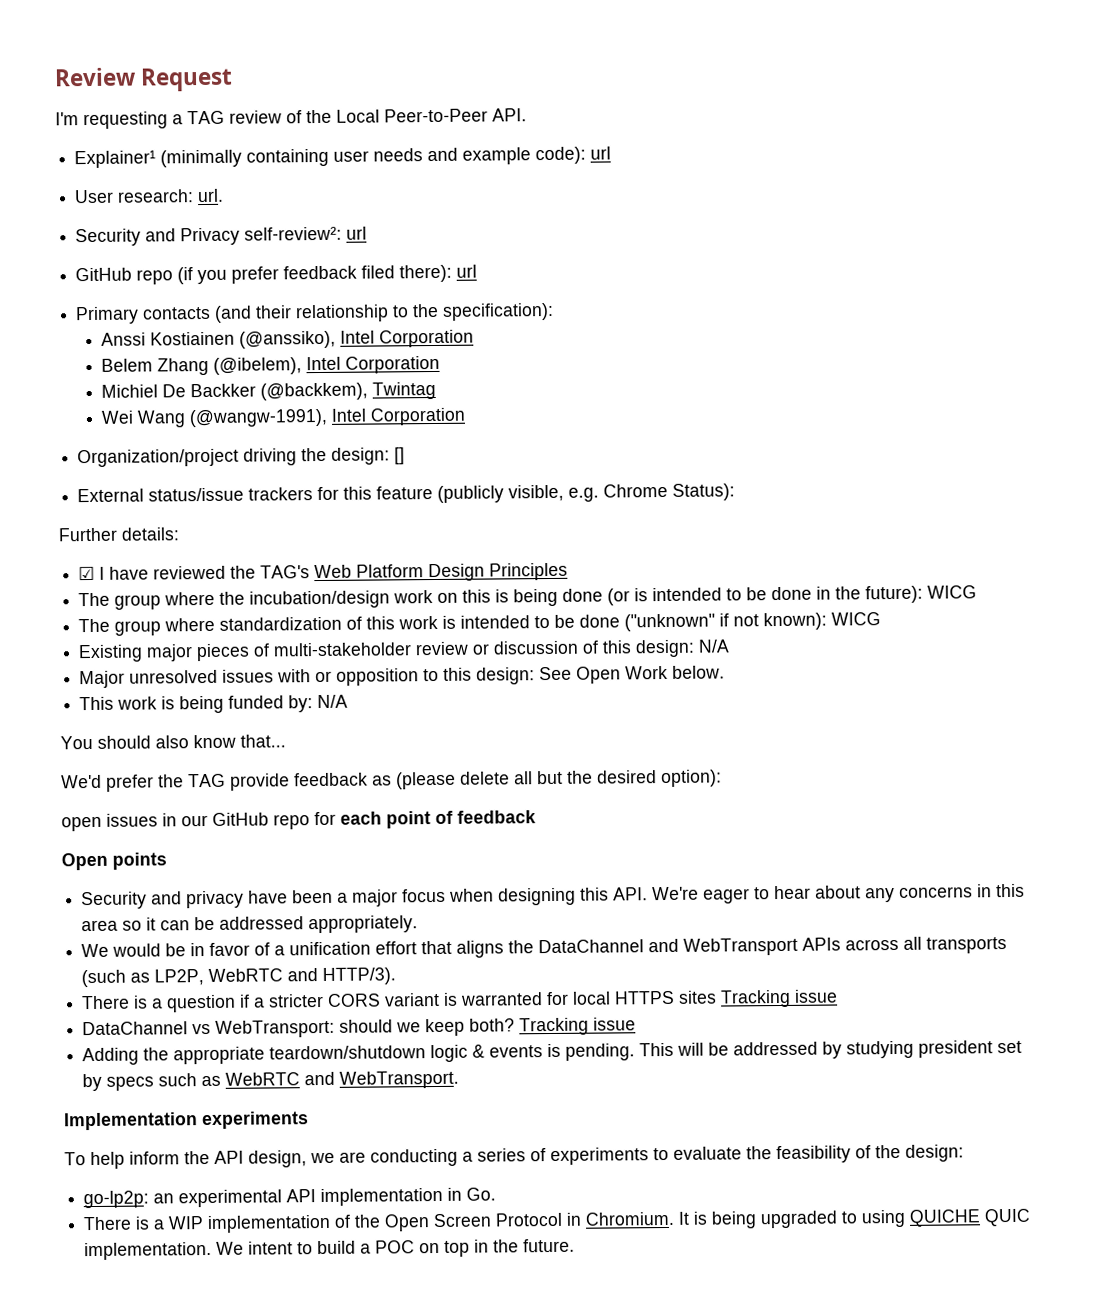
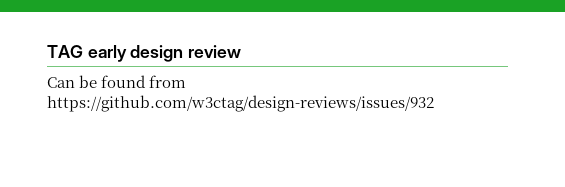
- Review Request
- I'm requesting a TAG review of the Local Peer-to-Peer API.
- Explainer¹ (minimally containing user needs and example code): url
- User research: url.
- Security and Privacy self-review²: url
- GitHub repo (if you prefer feedback filed there): url
- Primary contacts (and their relationship to the specification):
- Anssi Kostiainen (@anssiko), Intel Corporation
- Belem Zhang (@ibelem), Intel Corporation
- Michiel De Backker (@backkem), Twintag
- Wei Wang (@wangw-1991), Intel Corporation
- Organization/project driving the design: []
- External status/issue trackers for this feature (publicly visible, e.g. Chrome Status):
- Further details:
- ☑ I have reviewed the TAG's Web Platform Design Principles
- The group where the incubation/design work on this is being done (or is intended to be done in the future): WICG
- The group where standardization of this work is intended to be done ("unknown" if not known): WICG
- Existing major pieces of multi-stakeholder review or discussion of this design: N/A
- Major unresolved issues with or opposition to this design: See Open Work below.
- This work is being funded by: N/A
- You should also know that...
- We'd prefer the TAG provide feedback as (please delete all but the desired option):
- open issues in our GitHub repo for each point of feedback
- Open points
- Security and privacy have been a major focus when designing this API. We're eager to hear about any concerns in this area so it can be addressed appropriately.
- We would be in favor of a unification effort that aligns the DataChannel and WebTransport APIs across all transports (such as LP2P, WebRTC and HTTP/3).
- There is a question if a stricter CORS variant is warranted for local HTTPS sites Tracking issue
- DataChannel vs WebTransport: should we keep both? Tracking issue
- Adding the appropriate teardown/shutdown logic & events is pending. This will be addressed by studying president set by specs such as WebRTC and WebTransport.
- Implementation experiments
- To help inform the API design, we are conducting a series of experiments to evaluate the feasibility of the design:
- go-lp2p: an experimental API implementation in Go.
- There is a WIP implementation of the Open Screen Protocol in Chromium. It is being upgraded to using QUICHE QUIC implementation. We intent to build a POC on top in the future.
+ TAG early design review
+ Can be found from https://github.com/w3ctag/design-reviews/issues/932

